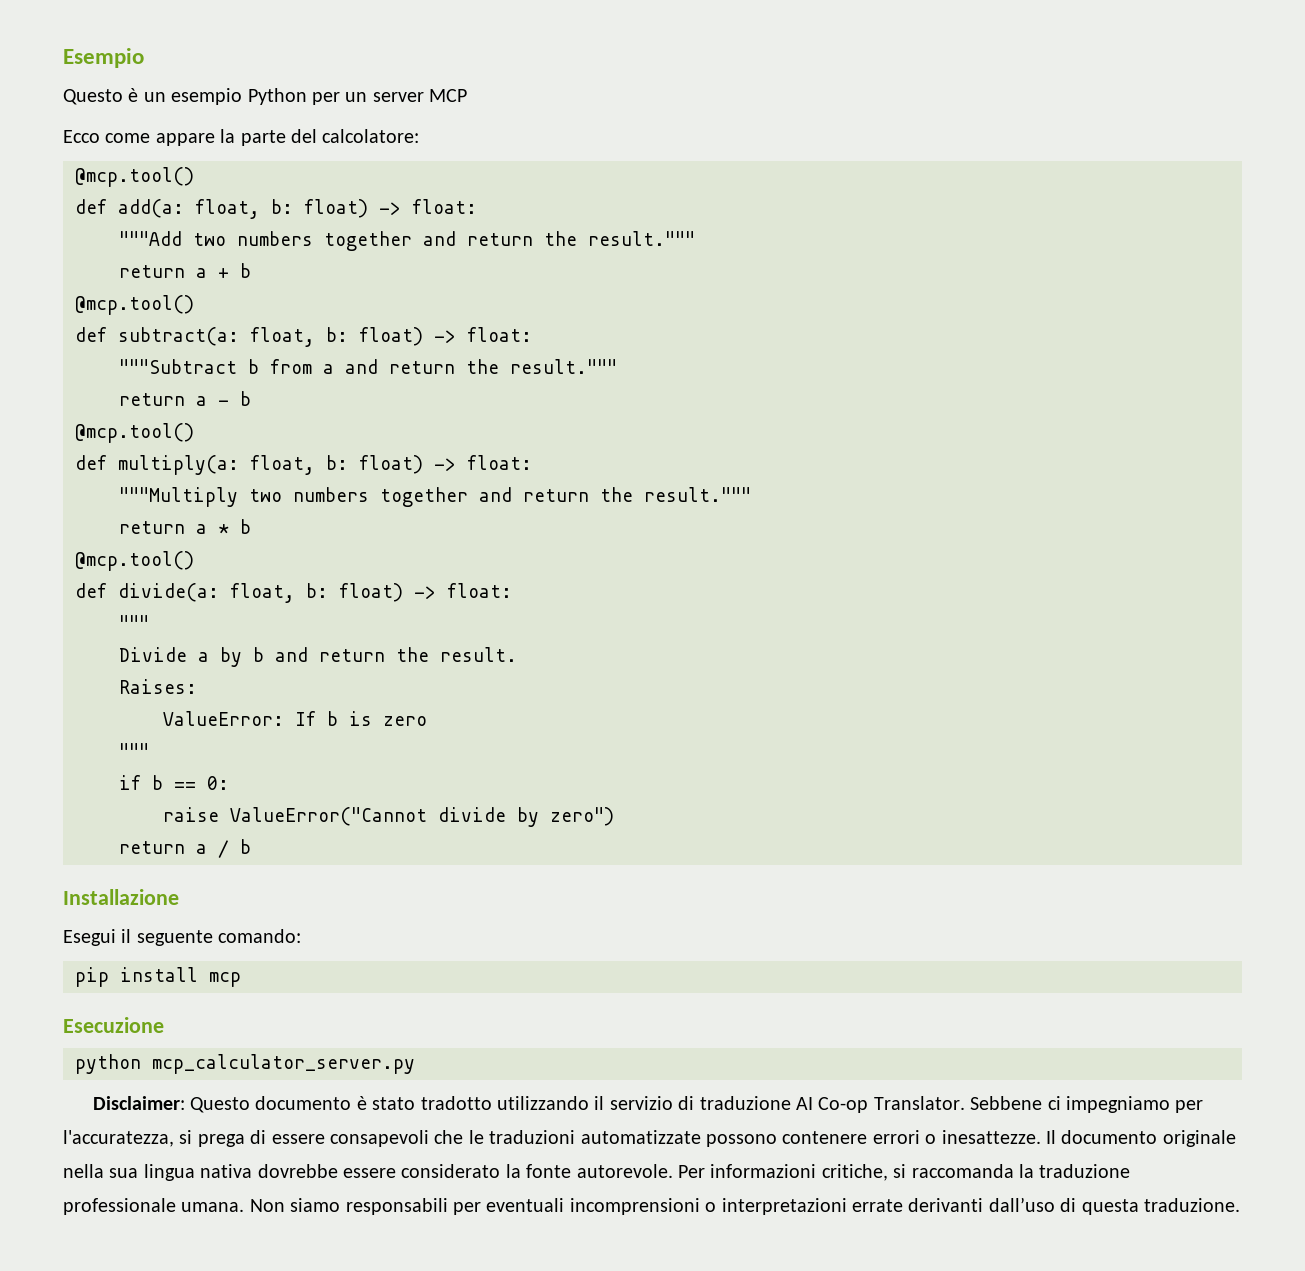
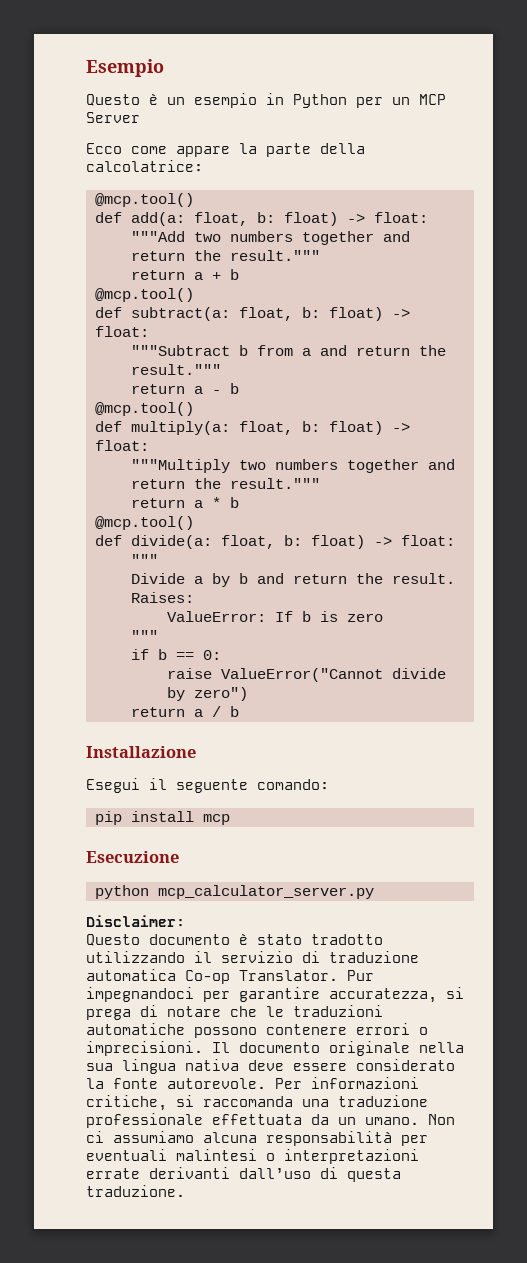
- Questo è un esempio Python per un server MCP
+ Questo è un esempio in Python per un MCP Server
- Ecco come appare la parte del calcolatore:
+ Ecco come appare la parte della calcolatrice:
- Disclaimer: Questo documento è stato tradotto utilizzando il servizio di traduzione AI Co-op Translator.
+ Disclaimer:
+ Questo documento è stato tradotto utilizzando il servizio di traduzione automatica Co-op Translator.
- Sebbene ci impegniamo per l'accuratezza, si prega di essere consapevoli che le traduzioni automatizzate possono contenere errori o inesattezze.
+ Pur impegnandoci per garantire accuratezza, si prega di notare che le traduzioni automatiche possono contenere errori o imprecisioni.
- Il documento originale nella sua lingua nativa dovrebbe essere considerato la fonte autorevole.
+ Il documento originale nella sua lingua nativa deve essere considerato la fonte autorevole.
- Per informazioni critiche, si raccomanda la traduzione professionale umana. Non siamo responsabili per eventuali incomprensioni o interpretazioni errate derivanti dall’uso di questa traduzione.
+ Per informazioni critiche, si raccomanda una traduzione professionale effettuata da un umano. Non ci assumiamo alcuna responsabilità per eventuali malintesi o interpretazioni errate derivanti dall’uso di questa traduzione.

